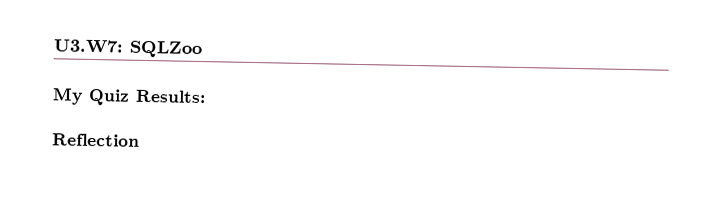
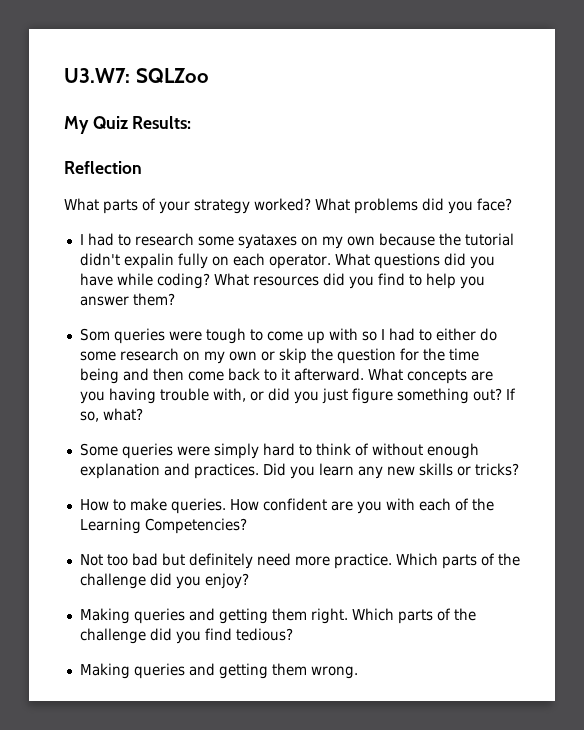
+ What parts of your strategy worked? What problems did you face?
+ I had to research some syataxes on my own because the tutorial didn't expalin fully on each operator. What questions did you have while coding? What resources did you find to help you answer them?
+ Som queries were tough to come up with so I had to either do some research on my own or skip the question for the time being and then come back to it afterward. What concepts are you having trouble with, or did you just figure something out? If so, what?
+ Some queries were simply hard to think of without enough explanation and practices. Did you learn any new skills or tricks?
+ How to make queries. How confident are you with each of the Learning Competencies?
+ Not too bad but definitely need more practice. Which parts of the challenge did you enjoy?
+ Making queries and getting them right. Which parts of the challenge did you find tedious?
+ Making queries and getting them wrong.

